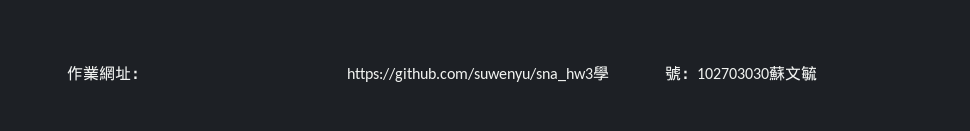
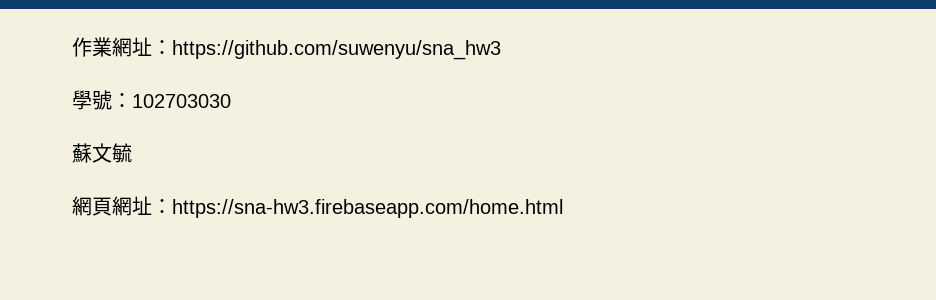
- 作業網址：https://github.com/suwenyu/sna_hw3學號：102703030蘇文毓
+ 作業網址：https://github.com/suwenyu/sna_hw3
+ 學號：102703030
+ 蘇文毓
+ 網頁網址：https://sna-hw3.firebaseapp.com/home.html

